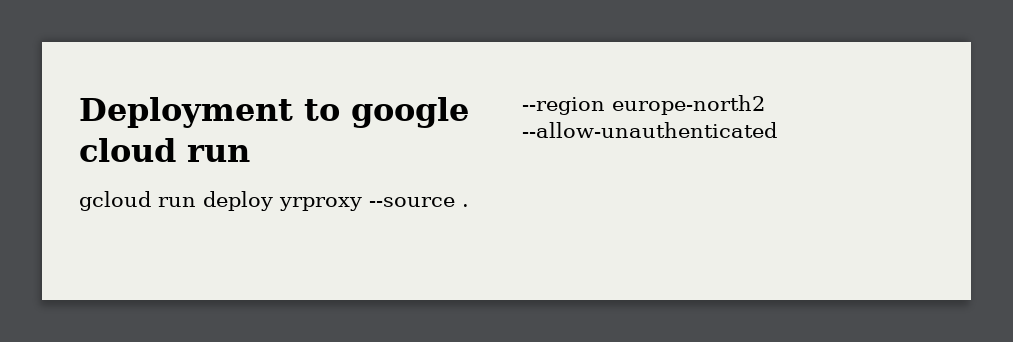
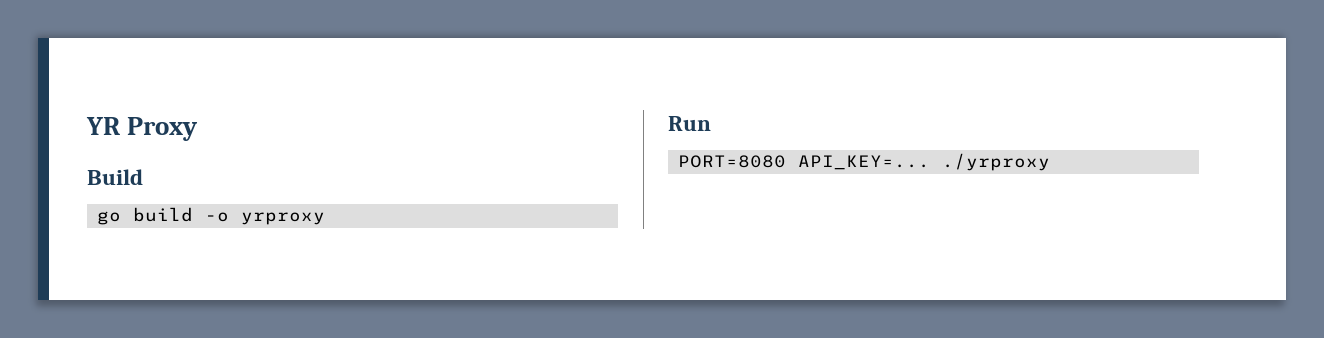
- Deployment to google cloud run
- gcloud run deploy yrproxy --source . --region europe-north2 --allow-unauthenticated
+ YR Proxy
+ Build
+ go build -o yrproxy
+ Run
+ PORT=8080 API_KEY=... ./yrproxy

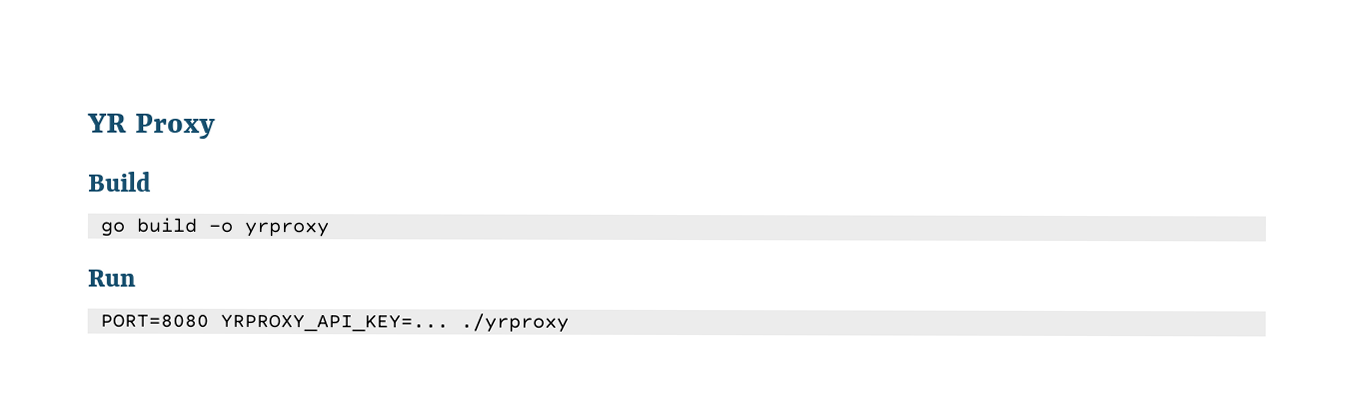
- PORT=8080 API_KEY=... ./yrproxy
+ PORT=8080 YRPROXY_API_KEY=... ./yrproxy

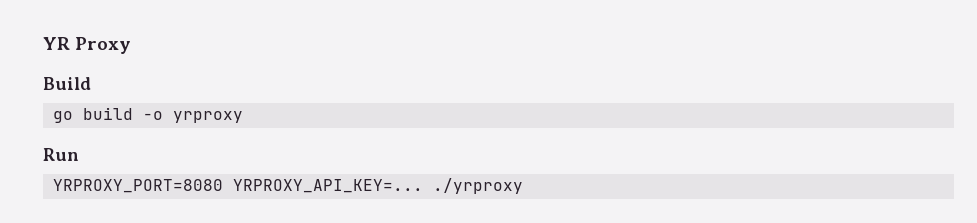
- PORT=8080 YRPROXY_API_KEY=... ./yrproxy
+ YRPROXY_PORT=8080 YRPROXY_API_KEY=... ./yrproxy

